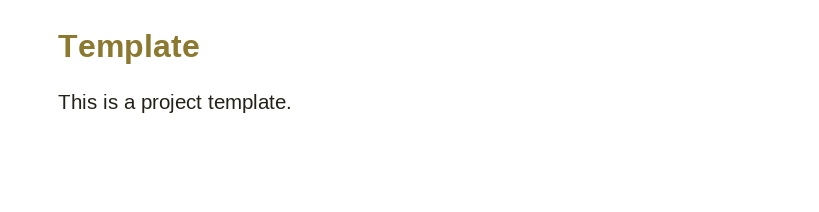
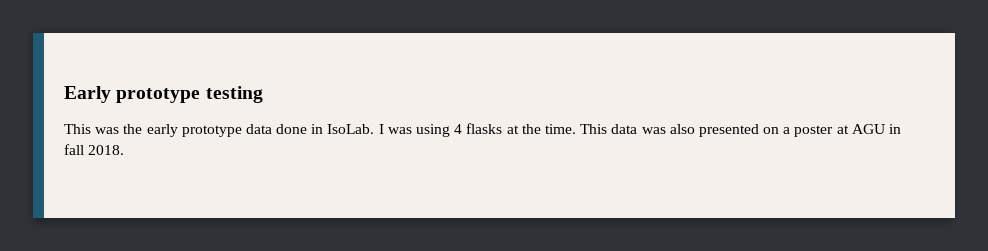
- Template
- This is a project template.
+ Early prototype testing
+ This was the early prototype data done in IsoLab. I was using 4 flasks at the time. This data was also presented on a poster at AGU in fall 2018.

